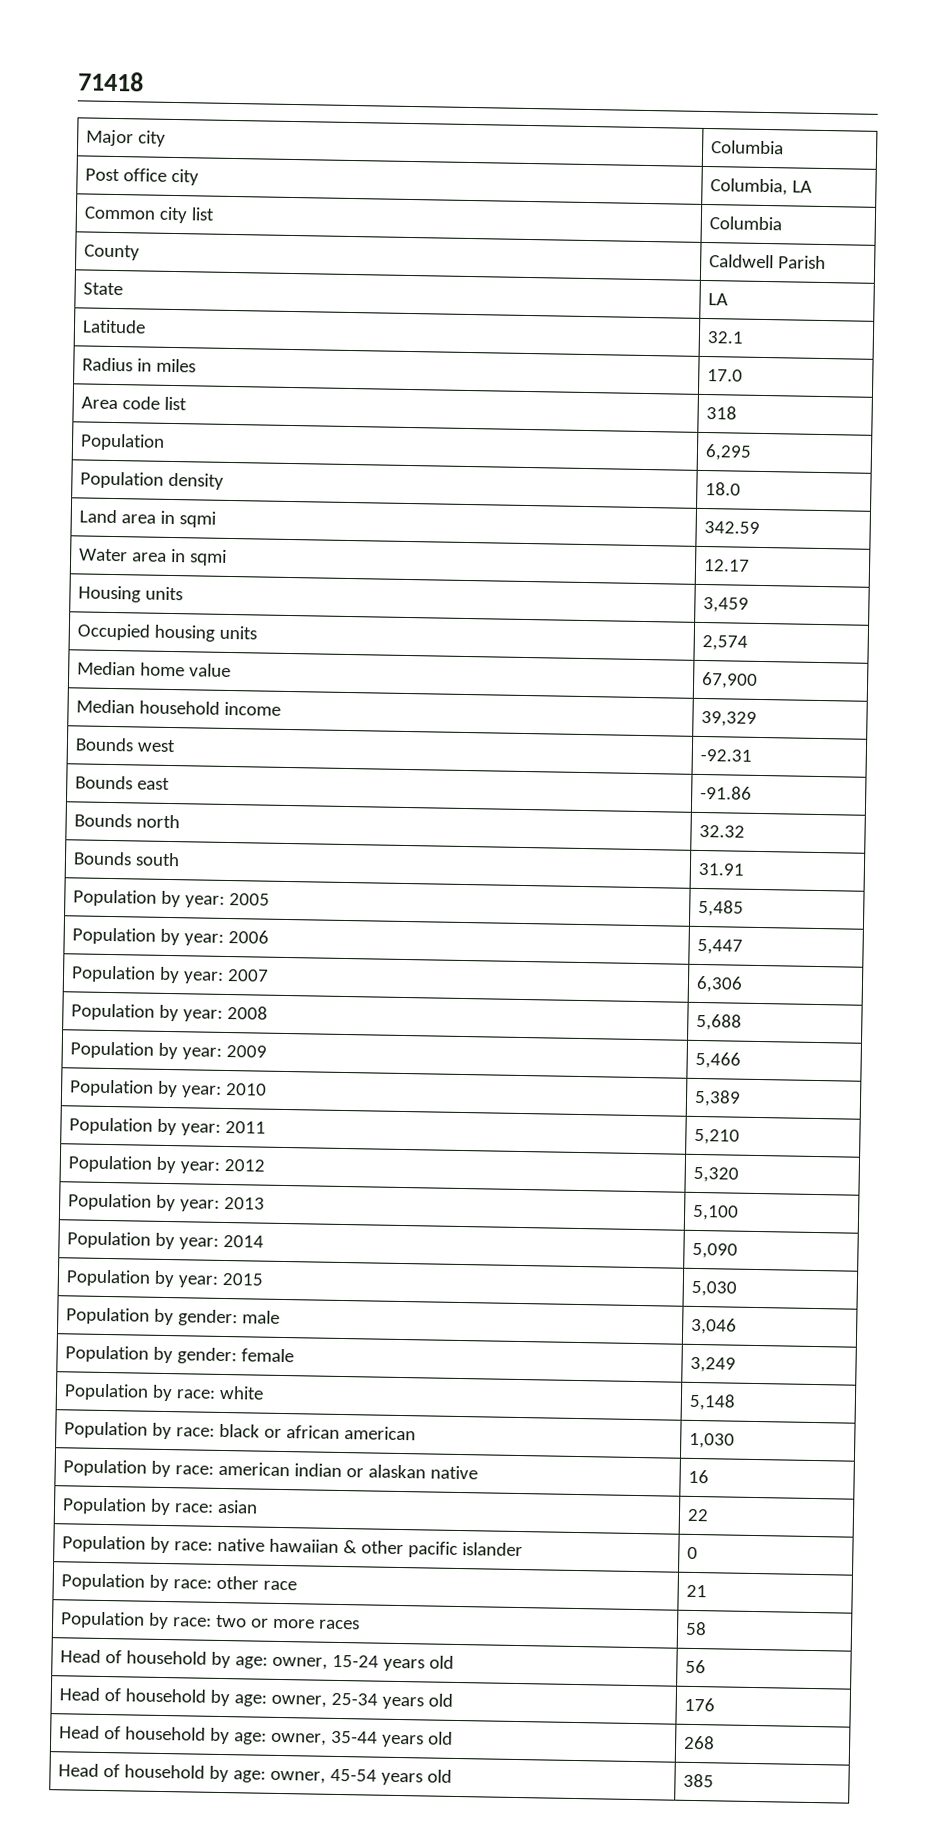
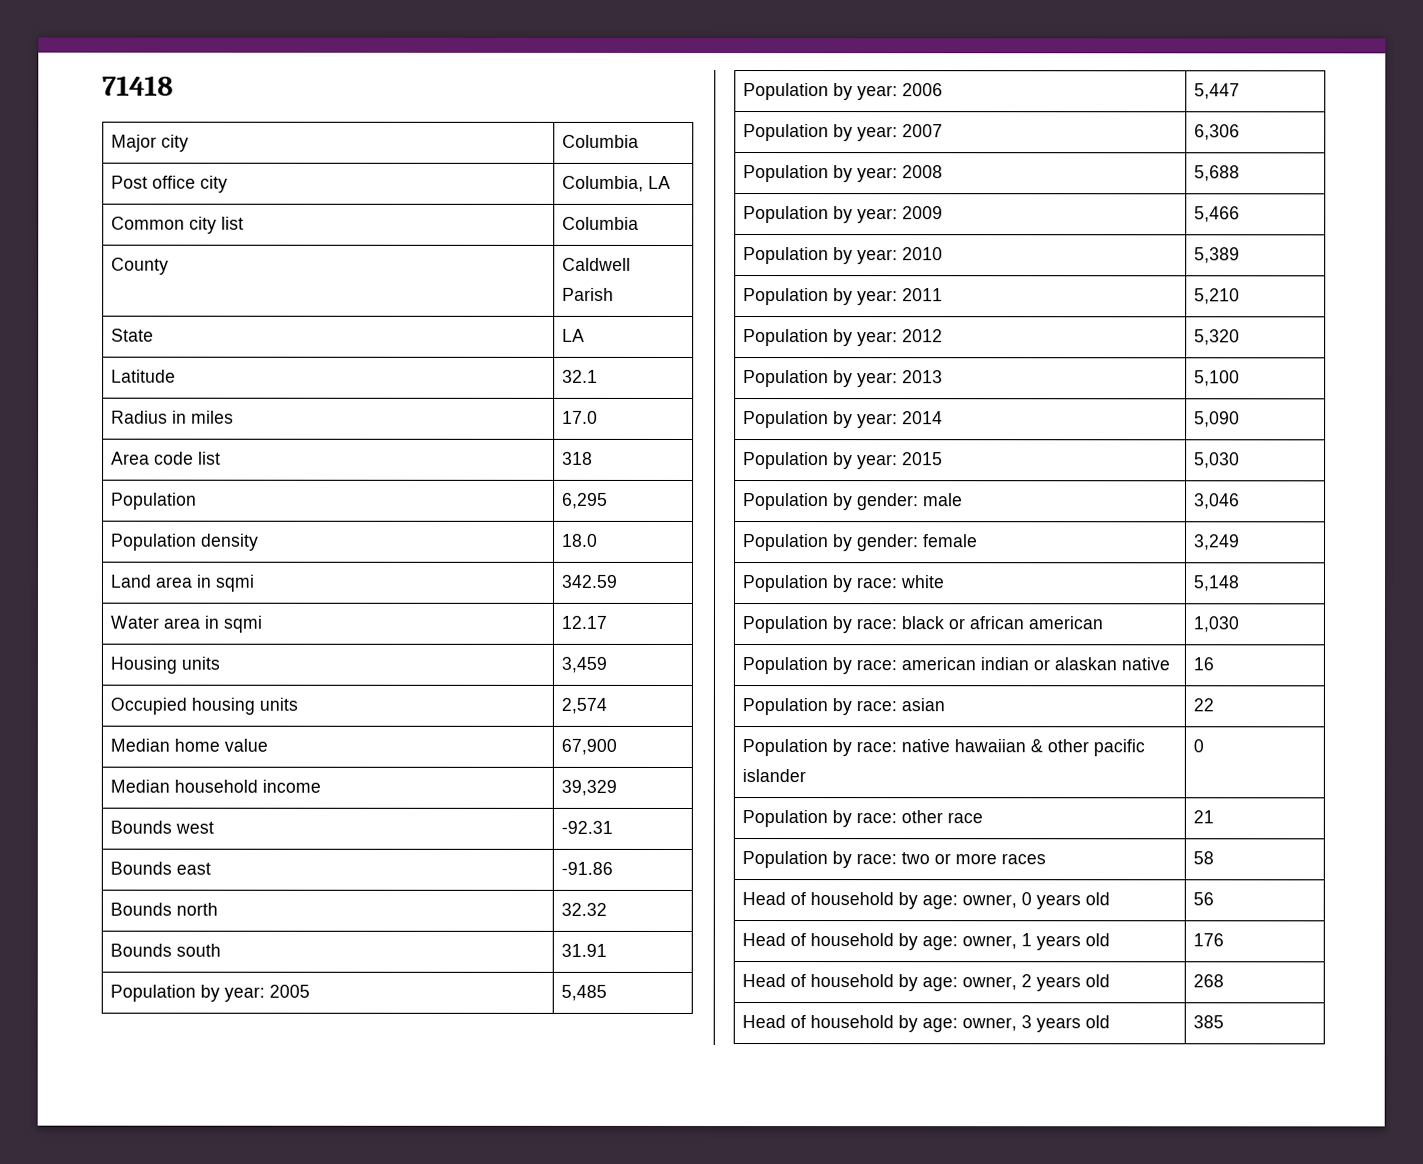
- Head of household by age: owner, 15-24 years old | 56
+ Head of household by age: owner, 0 years old | 56
- Head of household by age: owner, 25-34 years old | 176
+ Head of household by age: owner, 1 years old | 176
- Head of household by age: owner, 35-44 years old | 268
+ Head of household by age: owner, 2 years old | 268
- Head of household by age: owner, 45-54 years old | 385
+ Head of household by age: owner, 3 years old | 385

